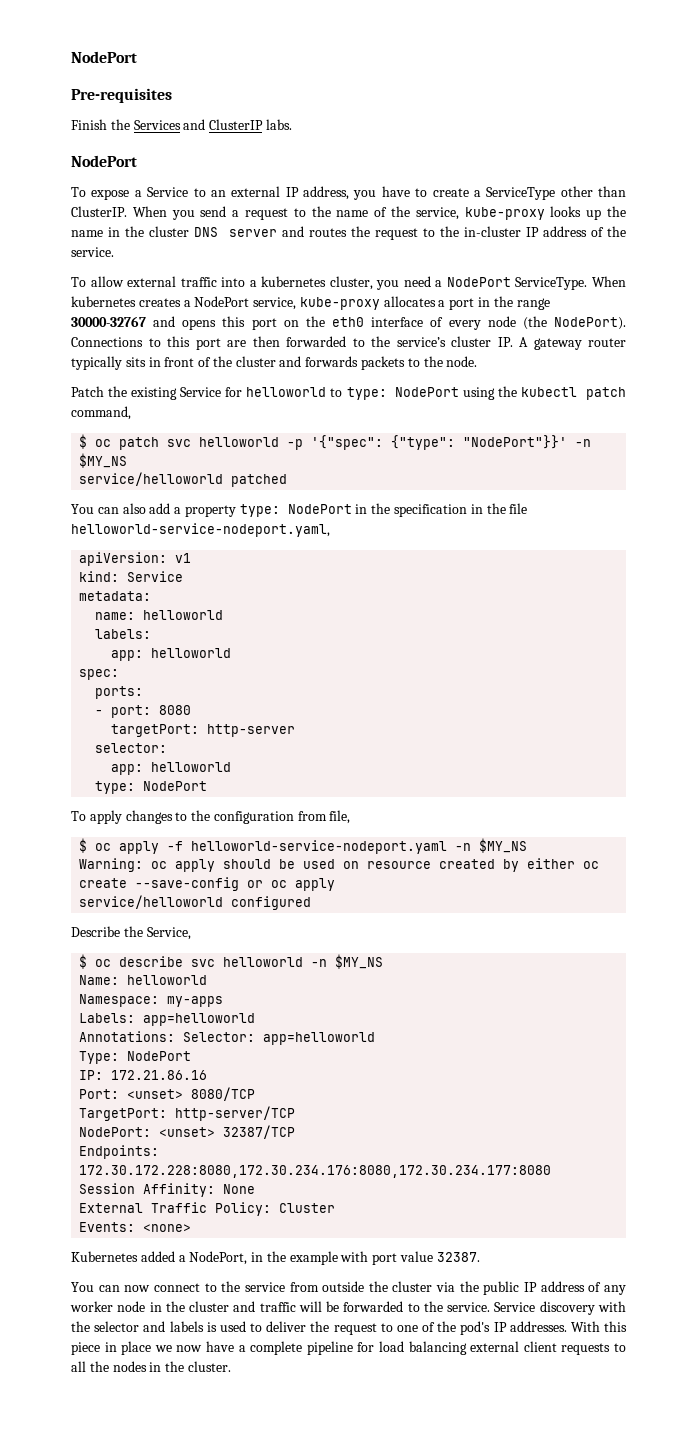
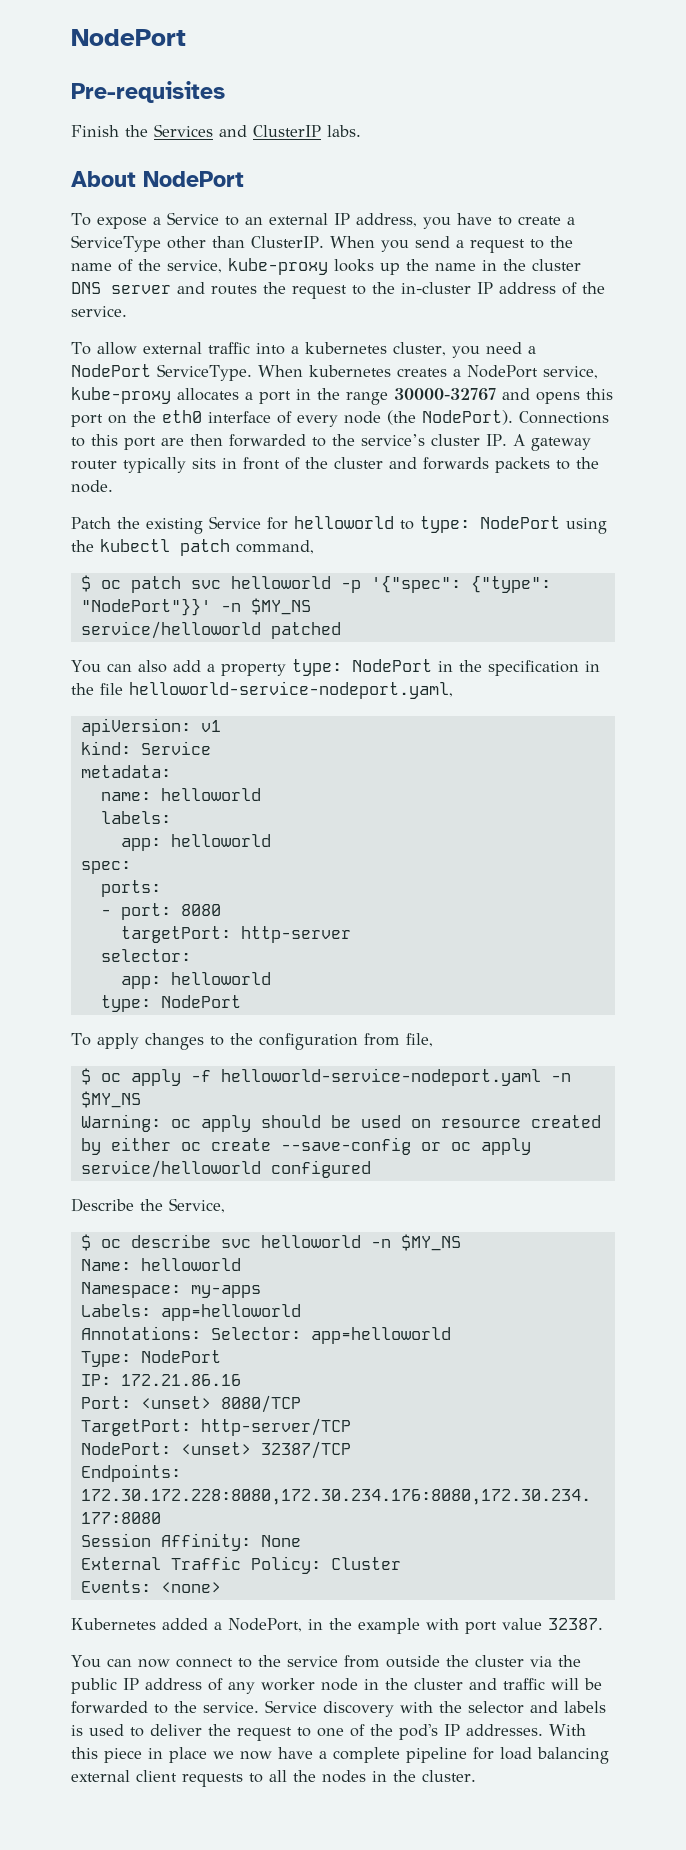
  Finish the Services and ClusterIP labs.
- NodePort
+ About NodePort

